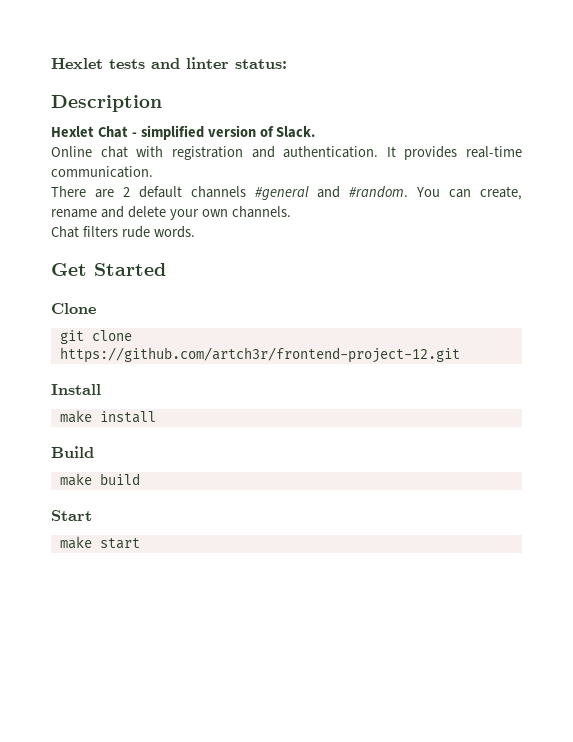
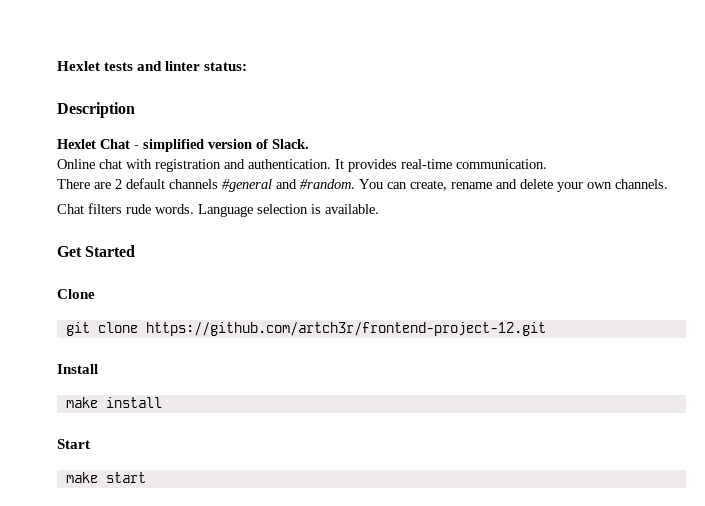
+ Language selection is available.
- Build
- make build

